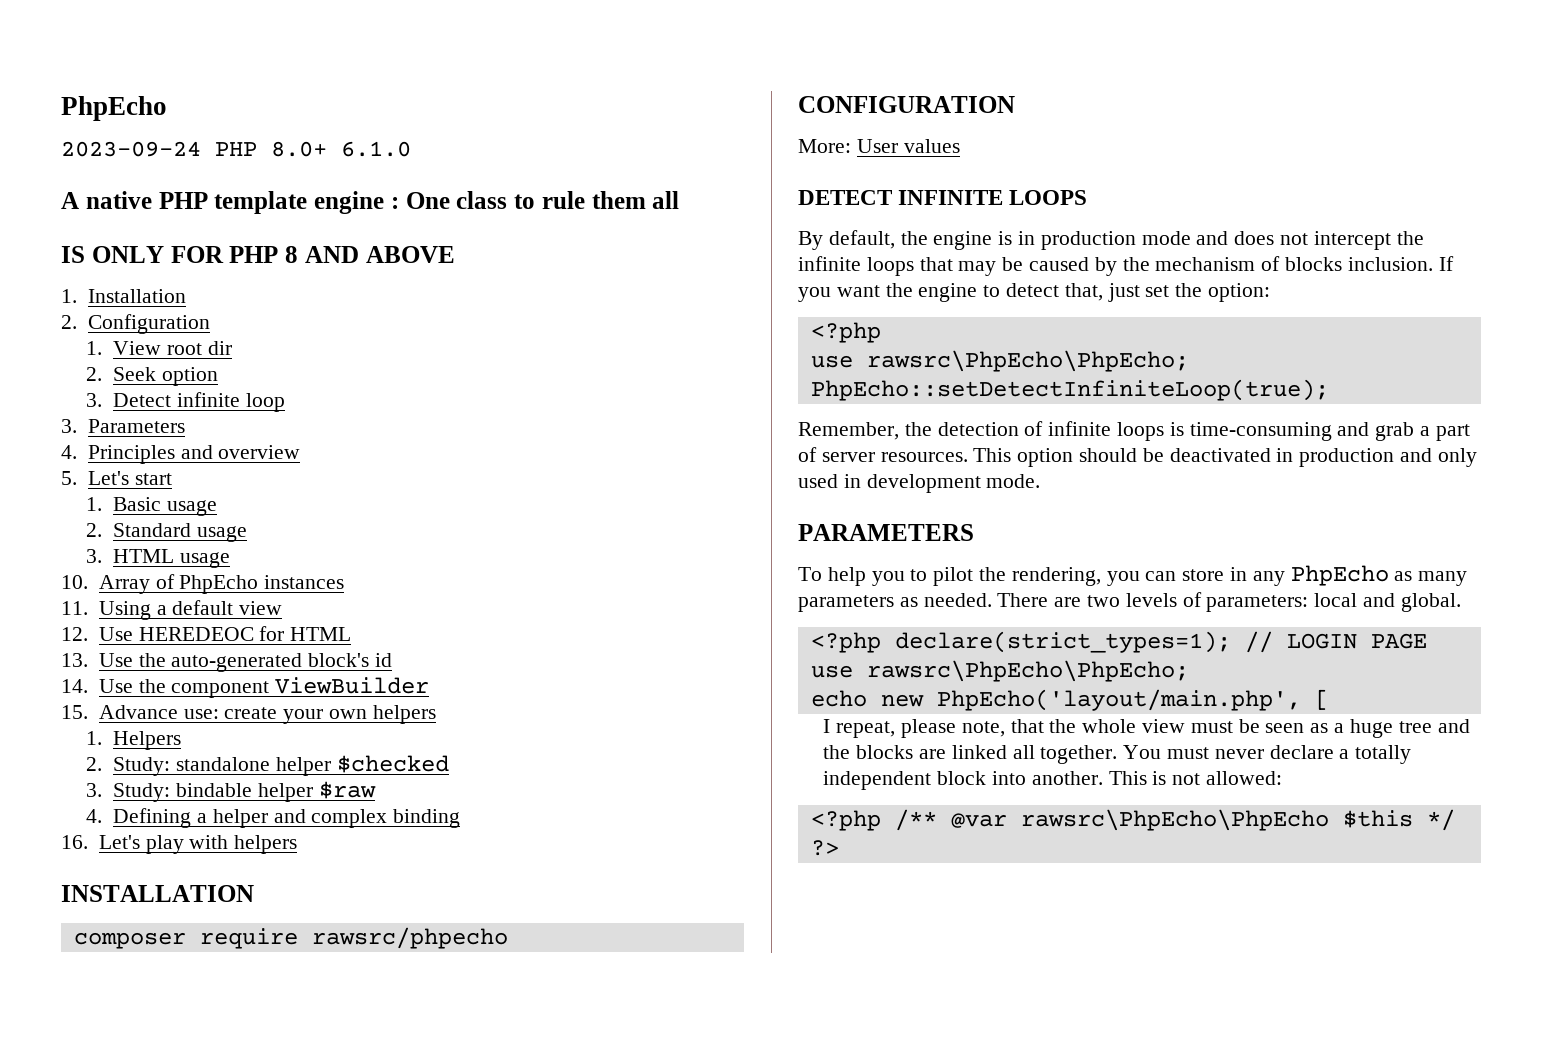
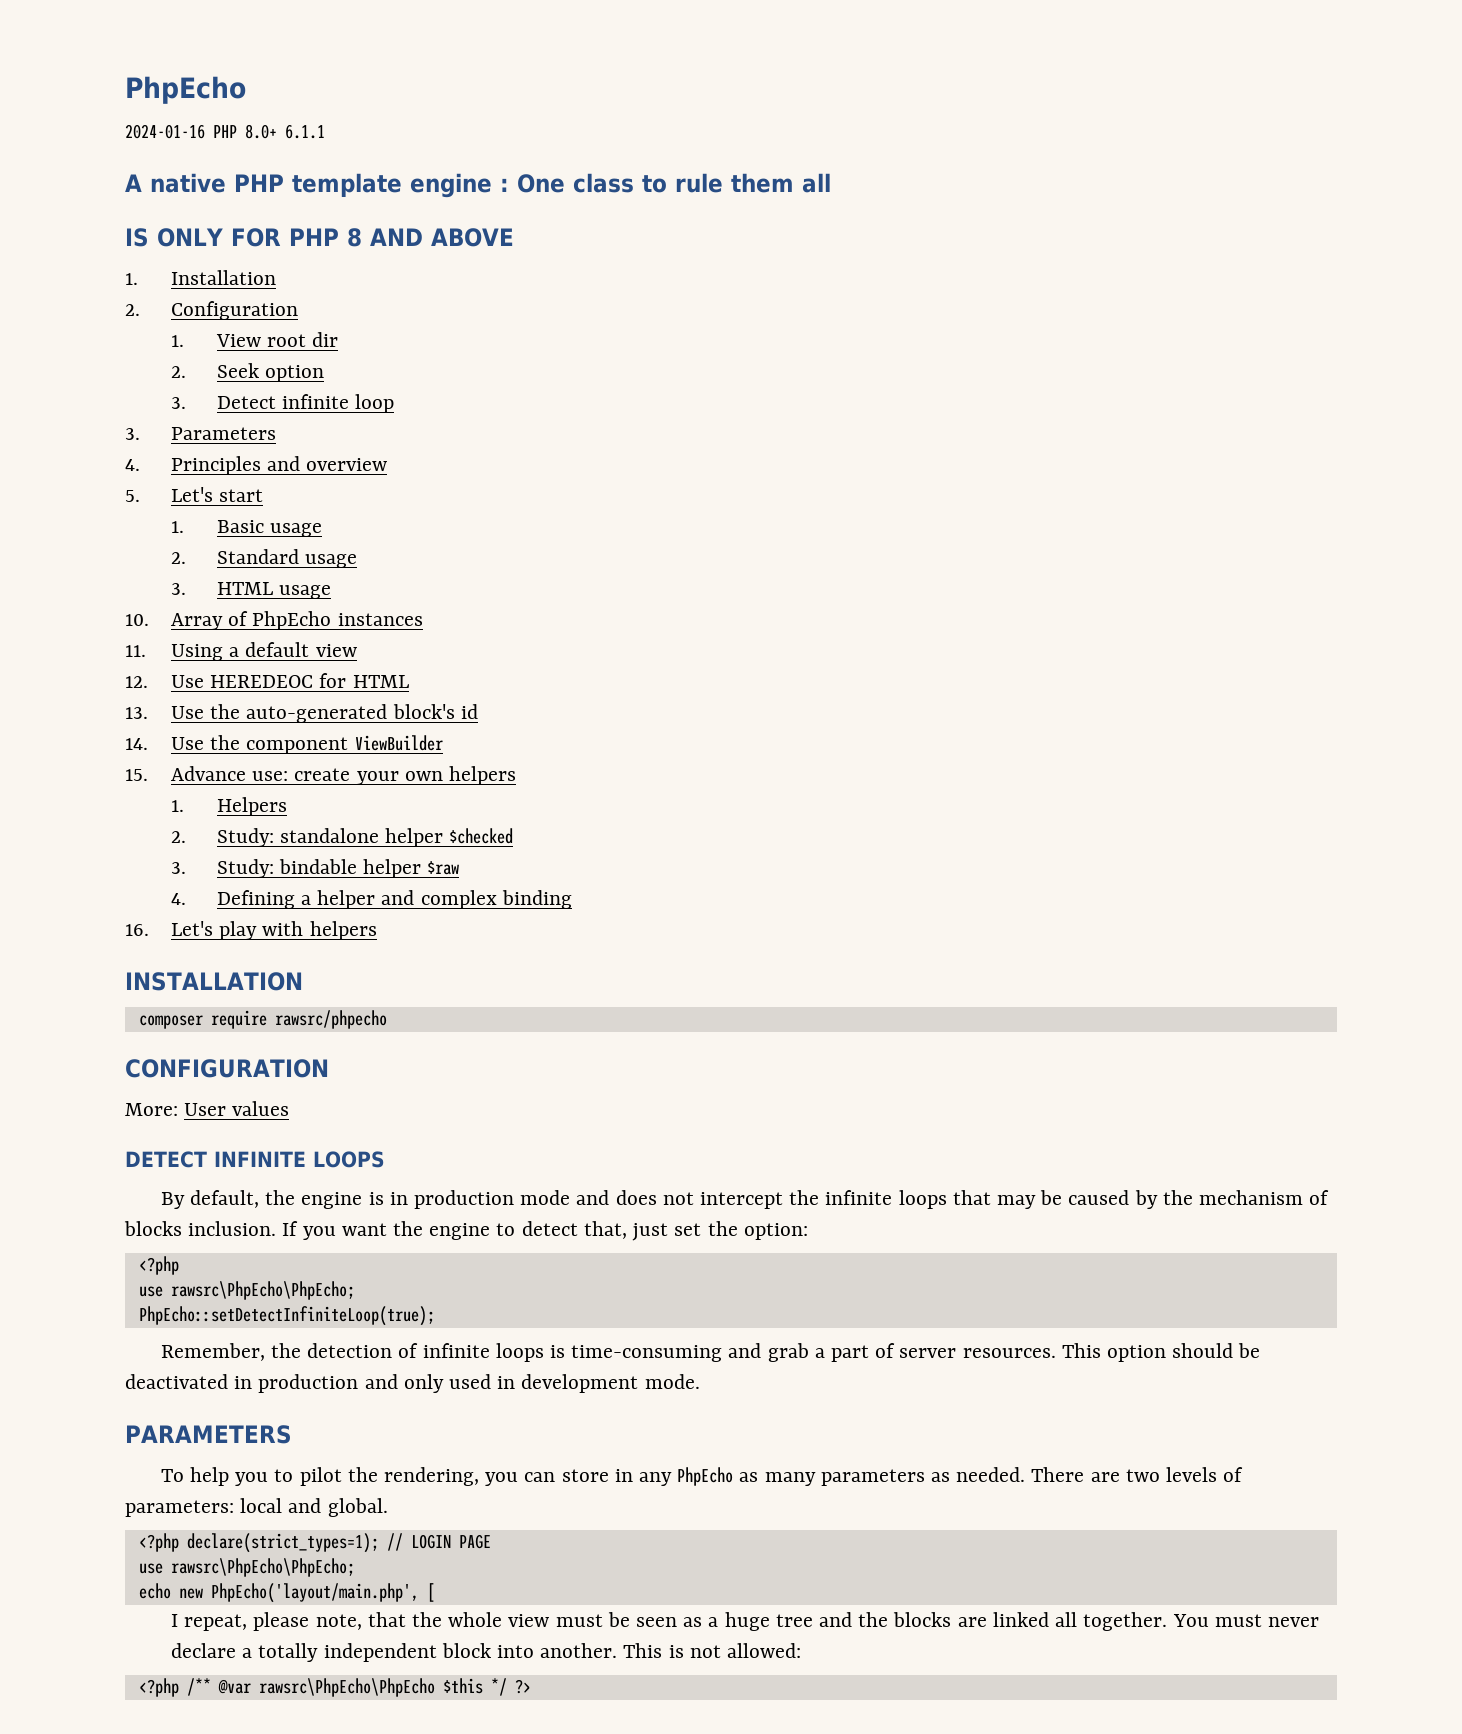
- 2023-09-24 PHP 8.0+ 6.1.0
+ 2024-01-16 PHP 8.0+ 6.1.1

